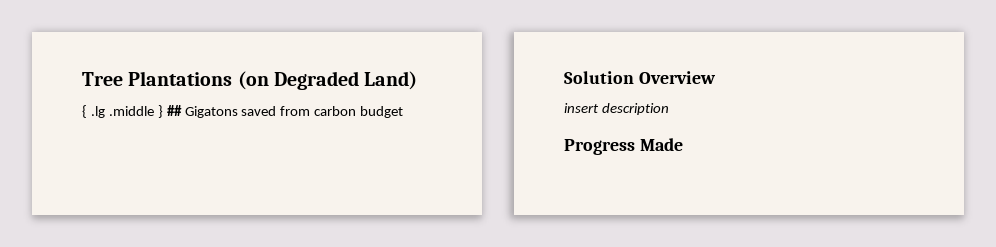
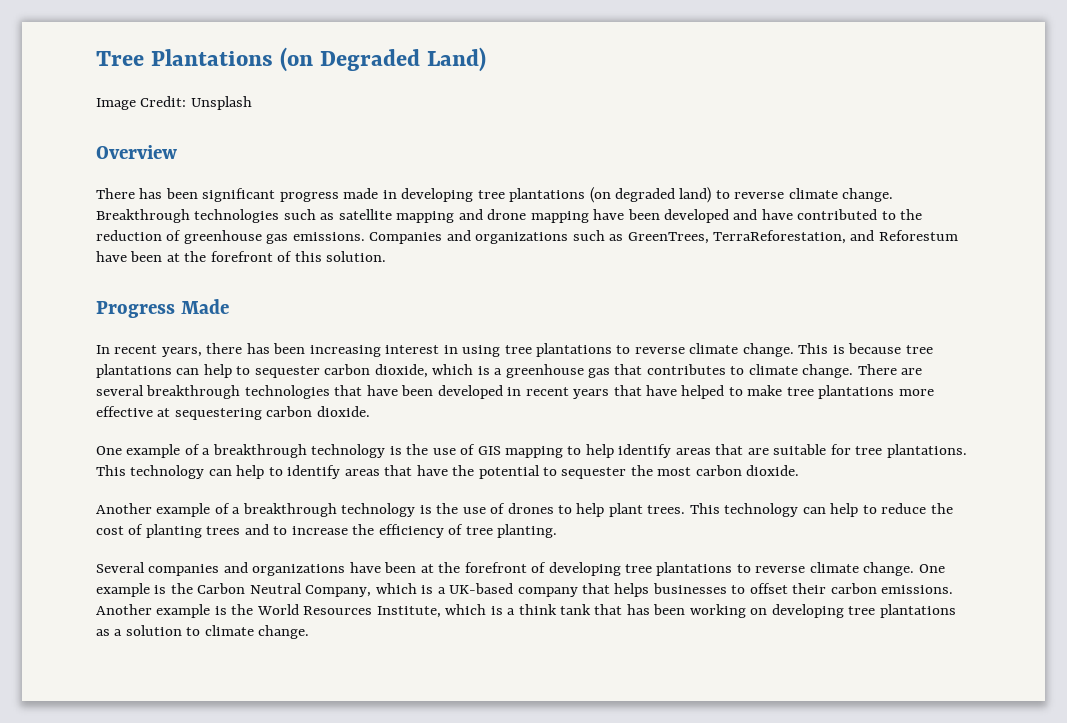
- { .lg .middle } ## Gigatons saved from carbon budget
- Solution Overview
- insert description
+ Image Credit: Unsplash
+ Overview
+ There has been significant progress made in developing tree plantations (on degraded land) to reverse climate change. Breakthrough technologies such as satellite mapping and drone mapping have been developed and have contributed to the reduction of greenhouse gas emissions. Companies and organizations such as GreenTrees, TerraReforestation, and Reforestum have been at the forefront of this solution.
  Progress Made
+ In recent years, there has been increasing interest in using tree plantations to reverse climate change. This is because tree plantations can help to sequester carbon dioxide, which is a greenhouse gas that contributes to climate change. There are several breakthrough technologies that have been developed in recent years that have helped to make tree plantations more effective at sequestering carbon dioxide.
+ One example of a breakthrough technology is the use of GIS mapping to help identify areas that are suitable for tree plantations. This technology can help to identify areas that have the potential to sequester the most carbon dioxide.
+ Another example of a breakthrough technology is the use of drones to help plant trees. This technology can help to reduce the cost of planting trees and to increase the efficiency of tree planting.
+ Several companies and organizations have been at the forefront of developing tree plantations to reverse climate change. One example is the Carbon Neutral Company, which is a UK-based company that helps businesses to offset their carbon emissions. Another example is the World Resources Institute, which is a think tank that has been working on developing tree plantations as a solution to climate change.

